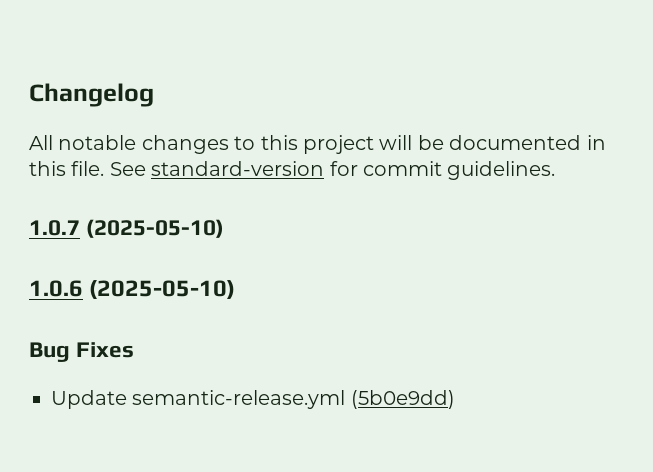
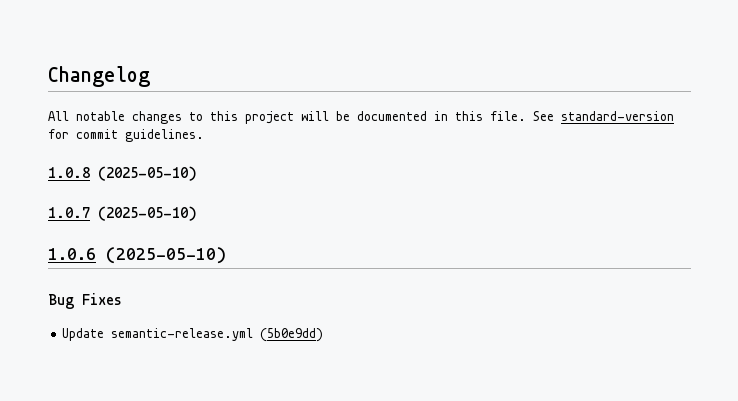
+ 1.0.8 (2025-05-10)

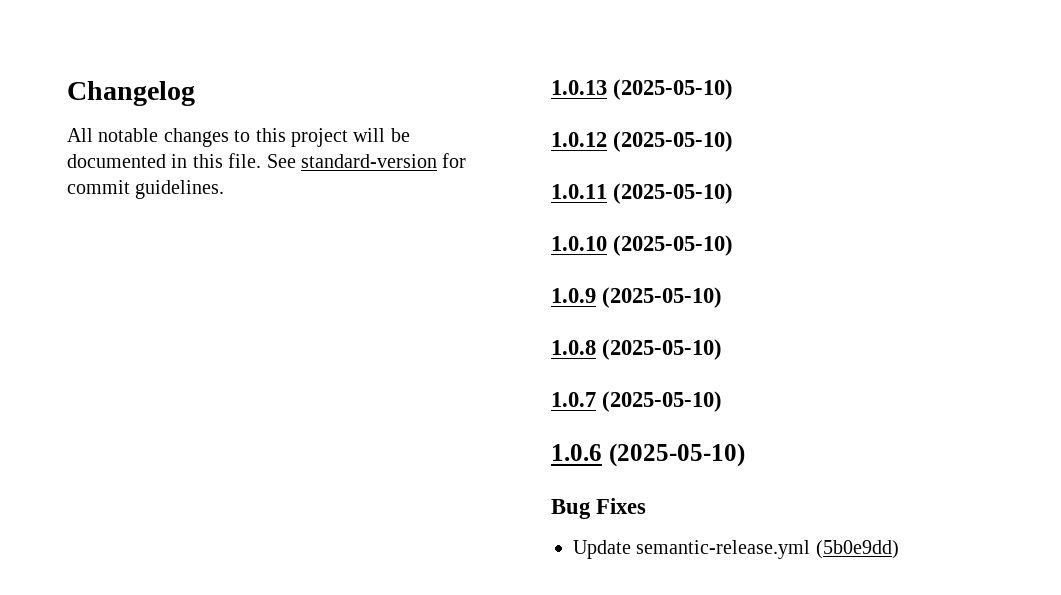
+ 1.0.13 (2025-05-10)
+ 1.0.12 (2025-05-10)
+ 1.0.11 (2025-05-10)
+ 1.0.10 (2025-05-10)
+ 1.0.9 (2025-05-10)

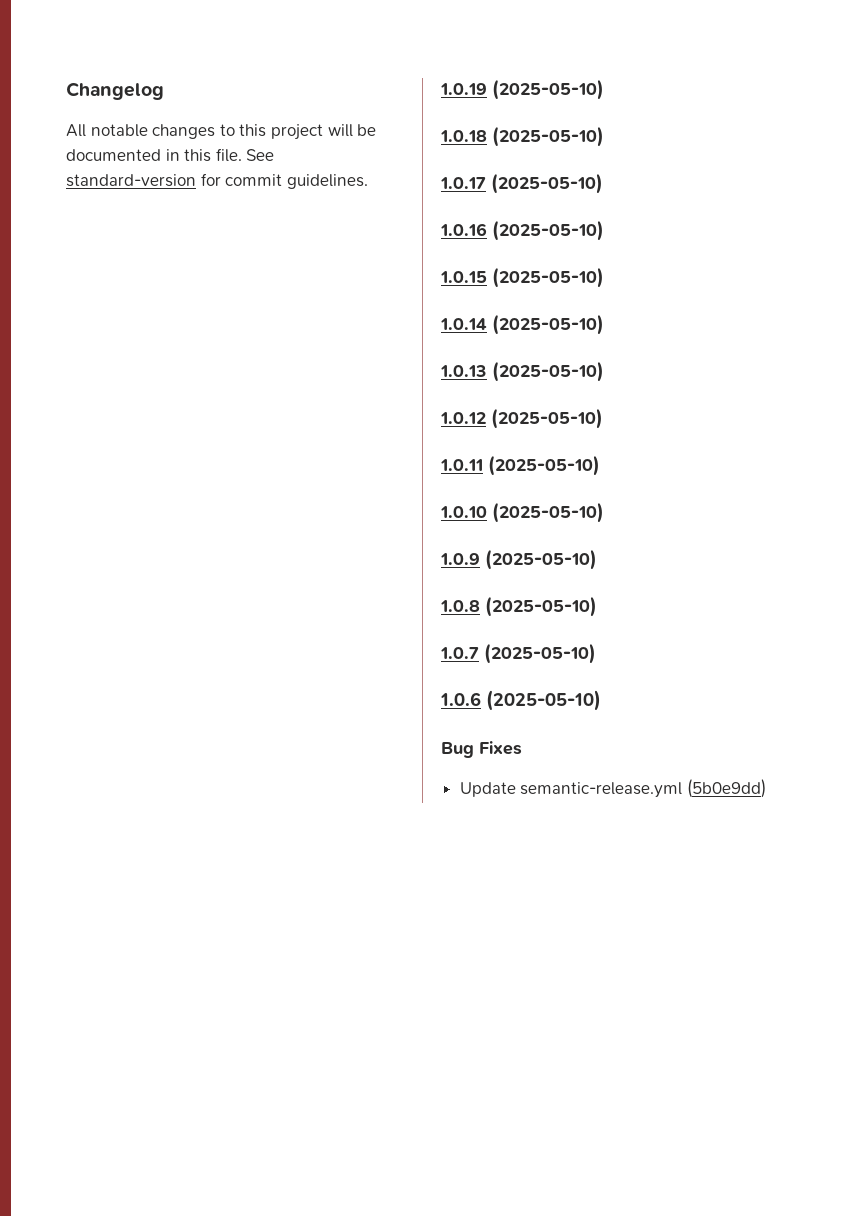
+ 1.0.19 (2025-05-10)
+ 1.0.18 (2025-05-10)
+ 1.0.17 (2025-05-10)
+ 1.0.16 (2025-05-10)
+ 1.0.15 (2025-05-10)
+ 1.0.14 (2025-05-10)

